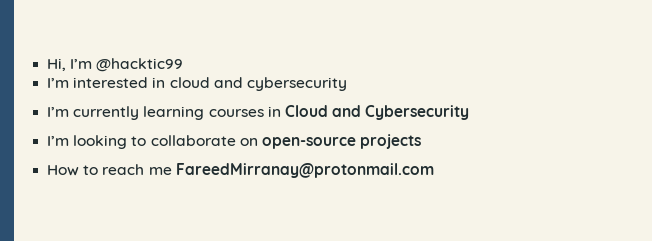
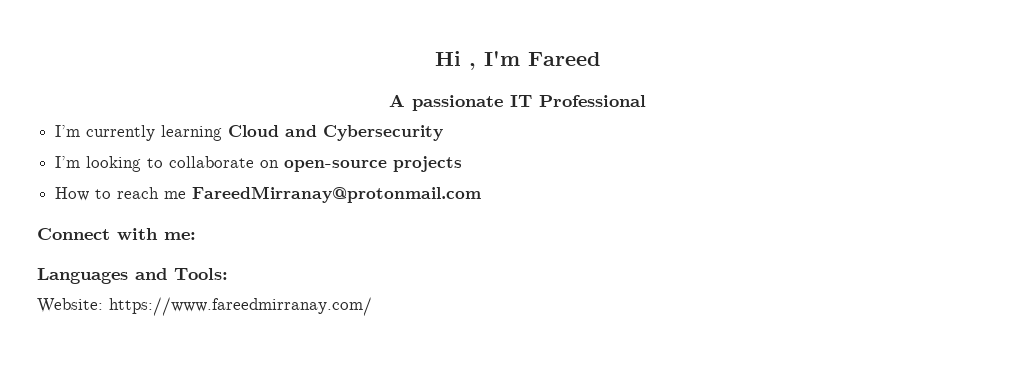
- Hi, I’m @hacktic99
- I’m interested in cloud and cybersecurity
+ Hi , I'm Fareed
+ A passionate IT Professional
- I’m currently learning courses in Cloud and Cybersecurity
+ I’m currently learning Cloud and Cybersecurity
+ Connect with me:
+ Languages and Tools:
+ Website: https://www.fareedmirranay.com/

